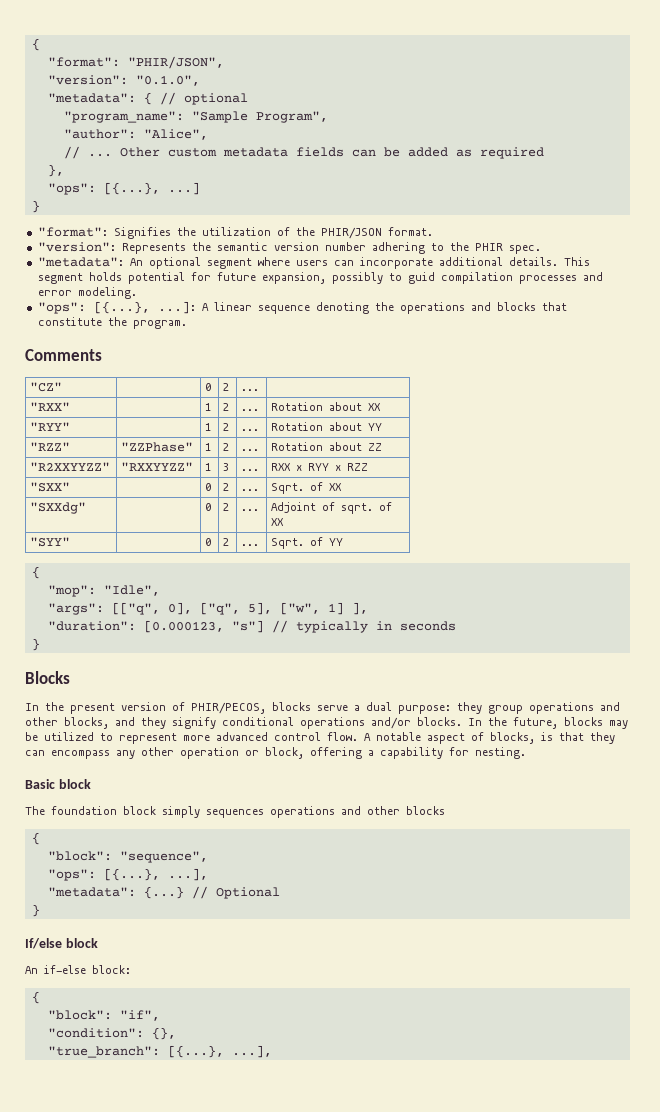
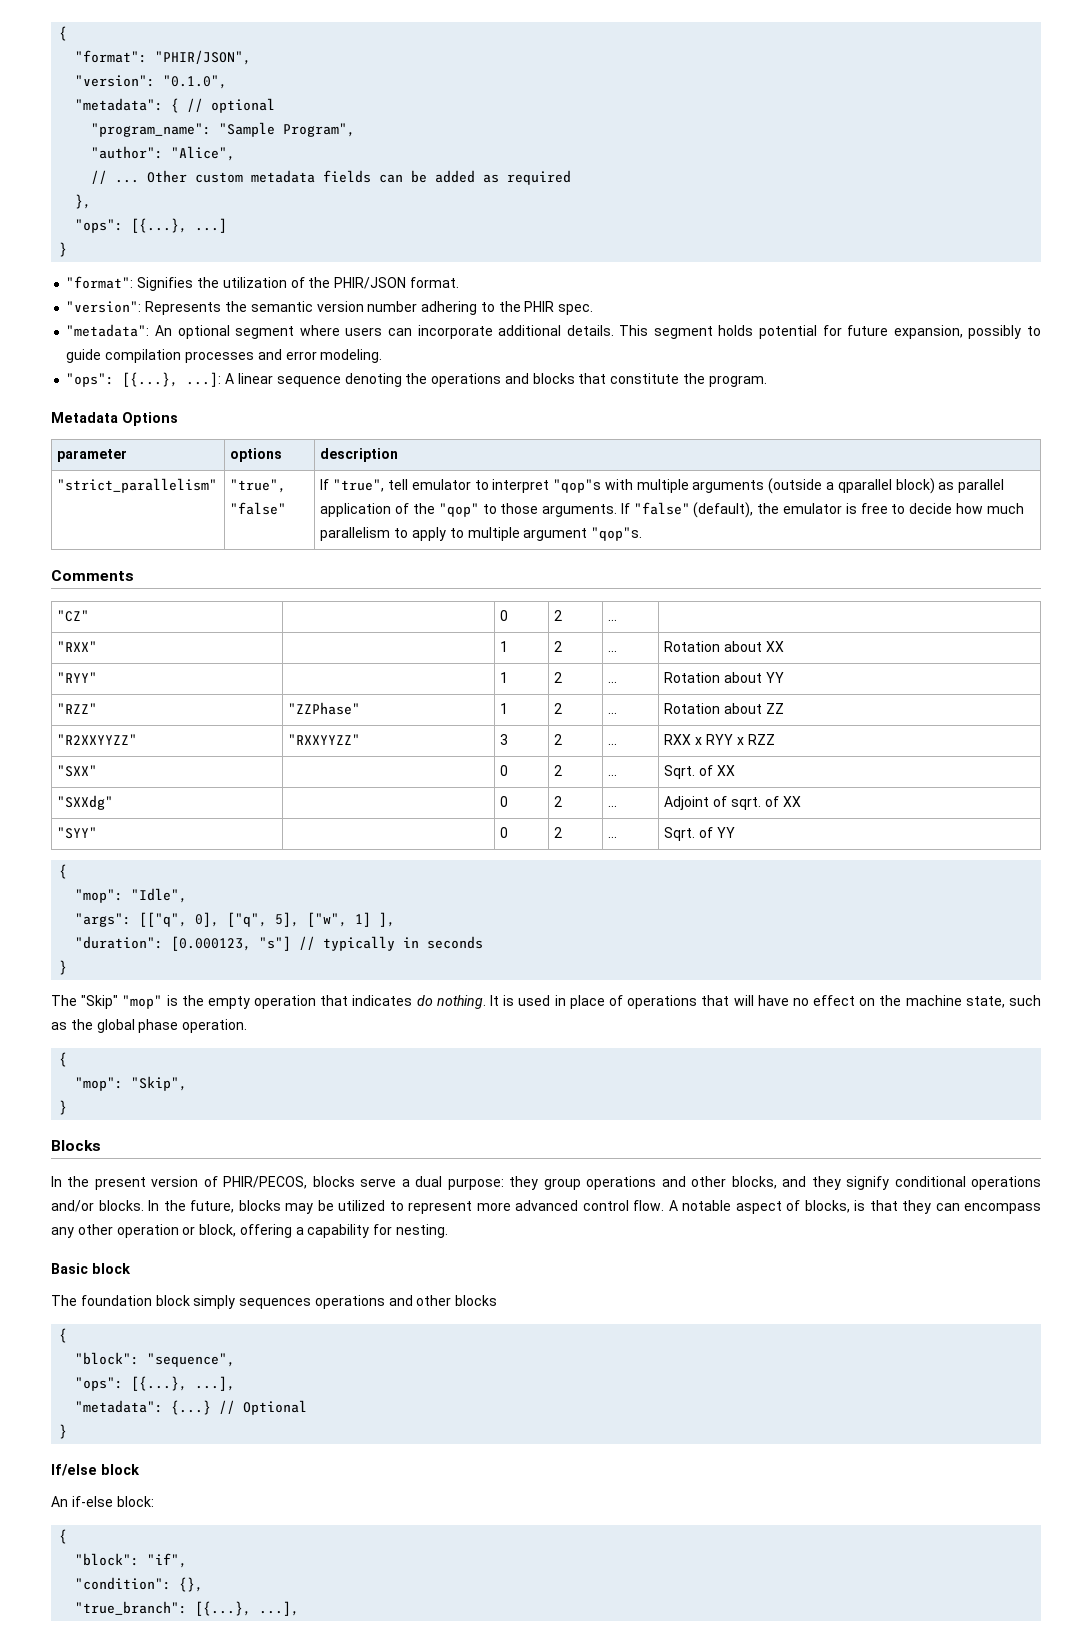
- This segment holds potential for future expansion, possibly to guid compilation processes and error modeling.
+ This segment holds potential for future expansion, possibly to guide compilation processes and error modeling.
+ Metadata Options
+ parameter | options | description
+ "strict_parallelism" | "true", "false" | If "true", tell emulator to interpret "qop"s with multiple arguments (outside a qparallel block) as parallel application of the "qop" to those arguments. If "false" (default), the emulator is free to decide how much parallelism to apply to multiple argument "qop"s.
- "R2XXYYZZ" | "RXXYYZZ" | 1 | 3 | ... | RXX x RYY x RZZ
+ "R2XXYYZZ" | "RXXYYZZ" | 3 | 2 | ... | RXX x RYY x RZZ
+ The "Skip" "mop" is the empty operation that indicates do nothing. It is used in place of operations that will have no effect on the machine state, such as the global phase operation.
+ {
+ "mop": "Skip",
+ }

